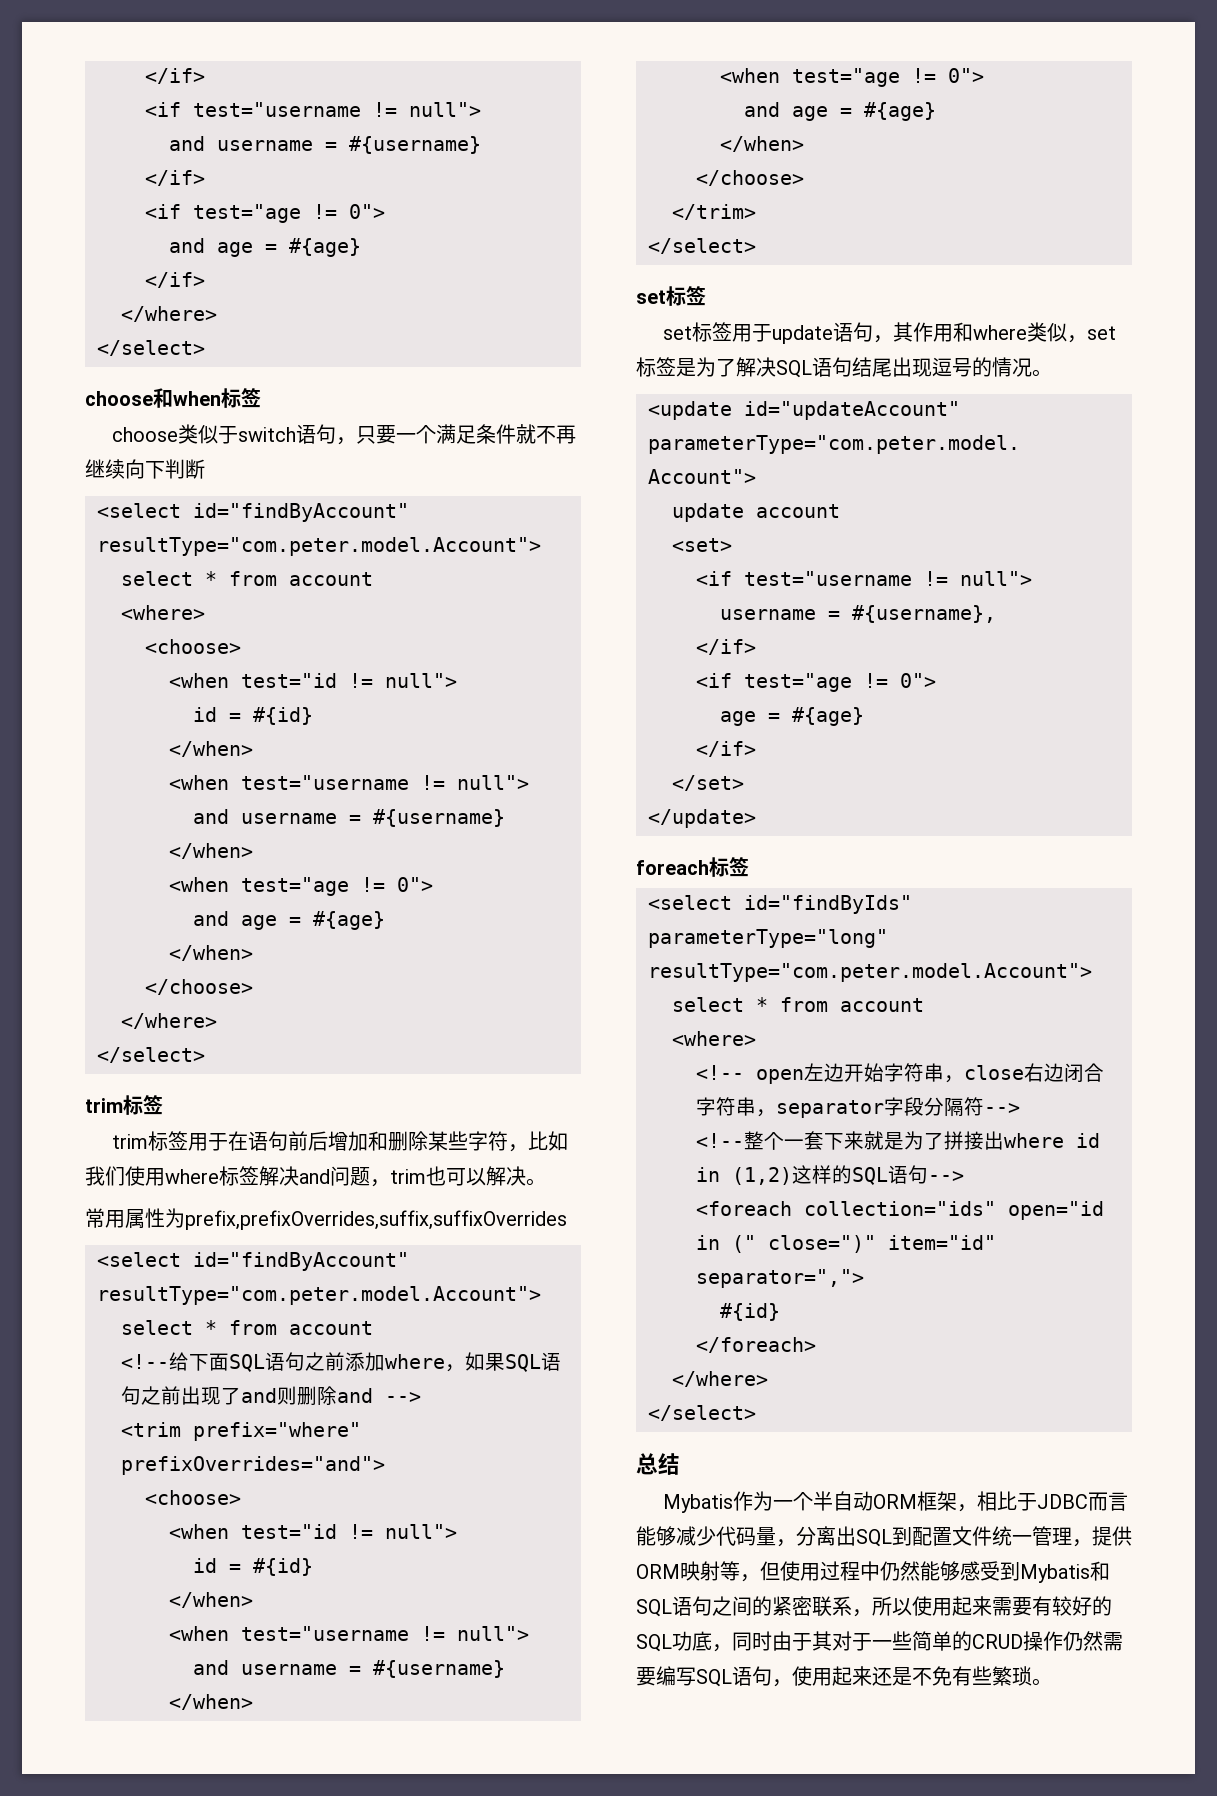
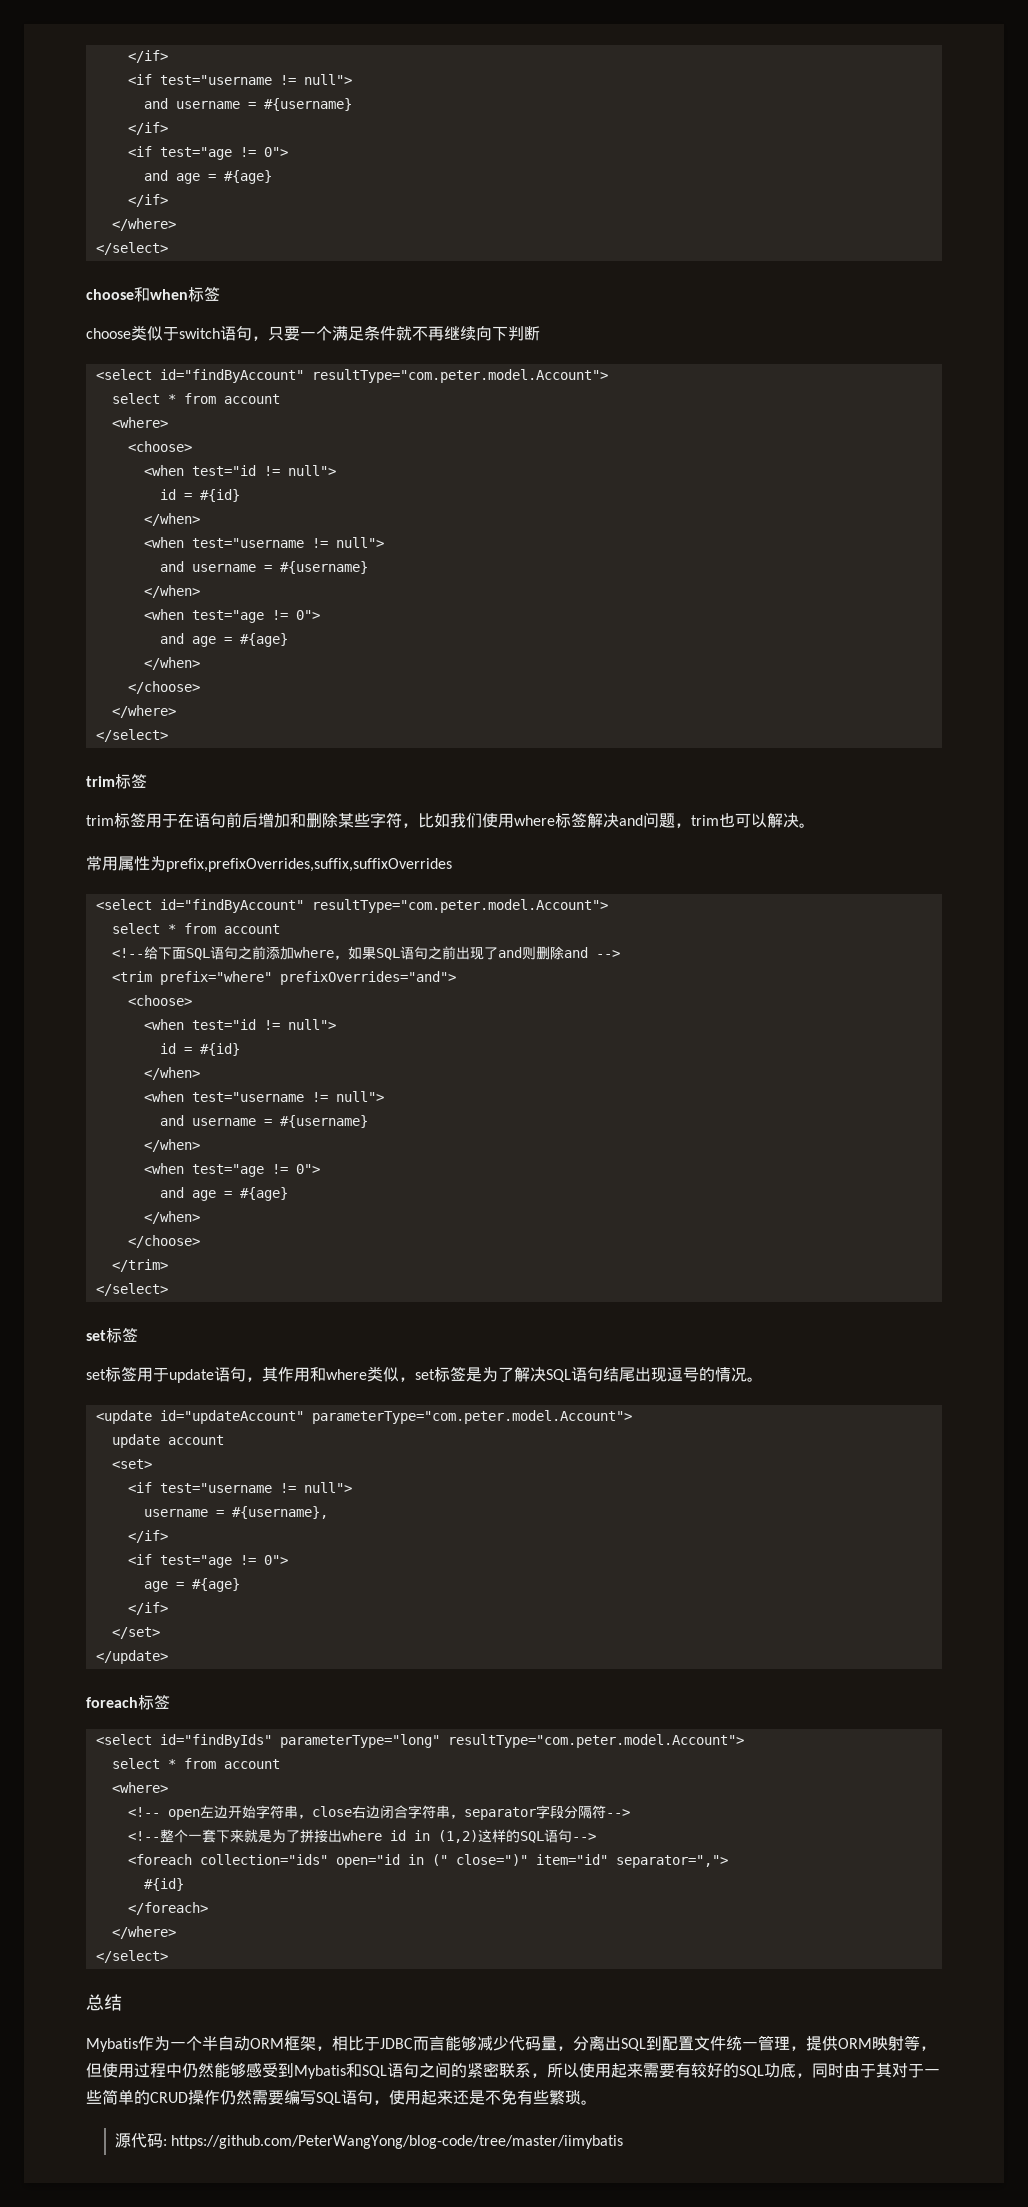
+ 源代码: https://github.com/PeterWangYong/blog-code/tree/master/iimybatis

